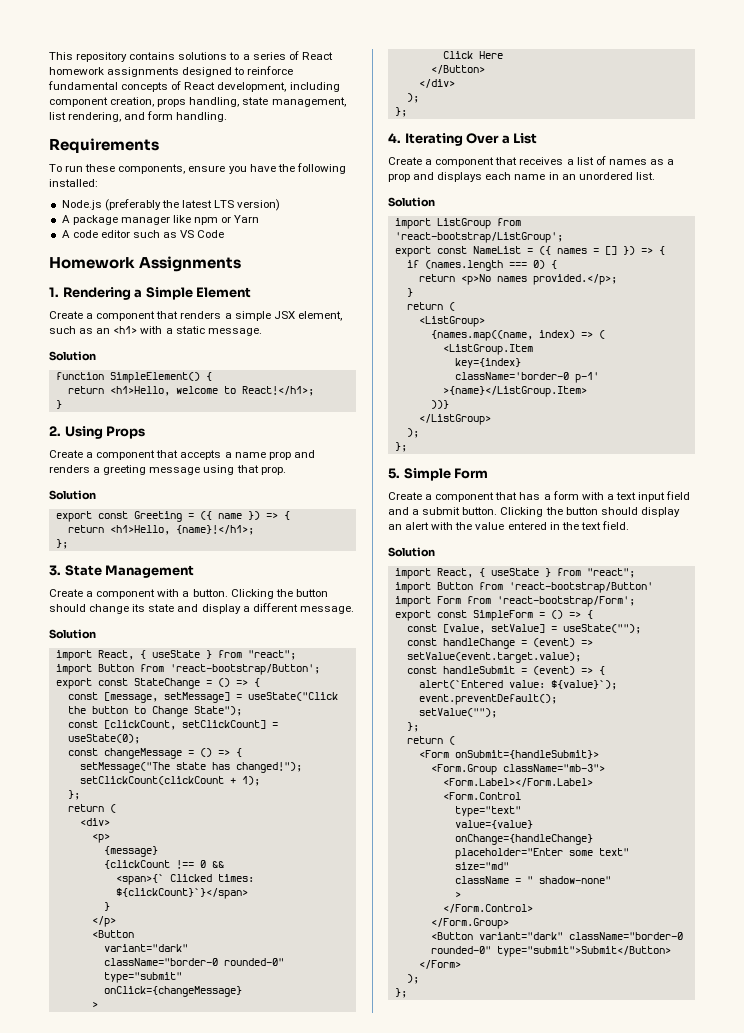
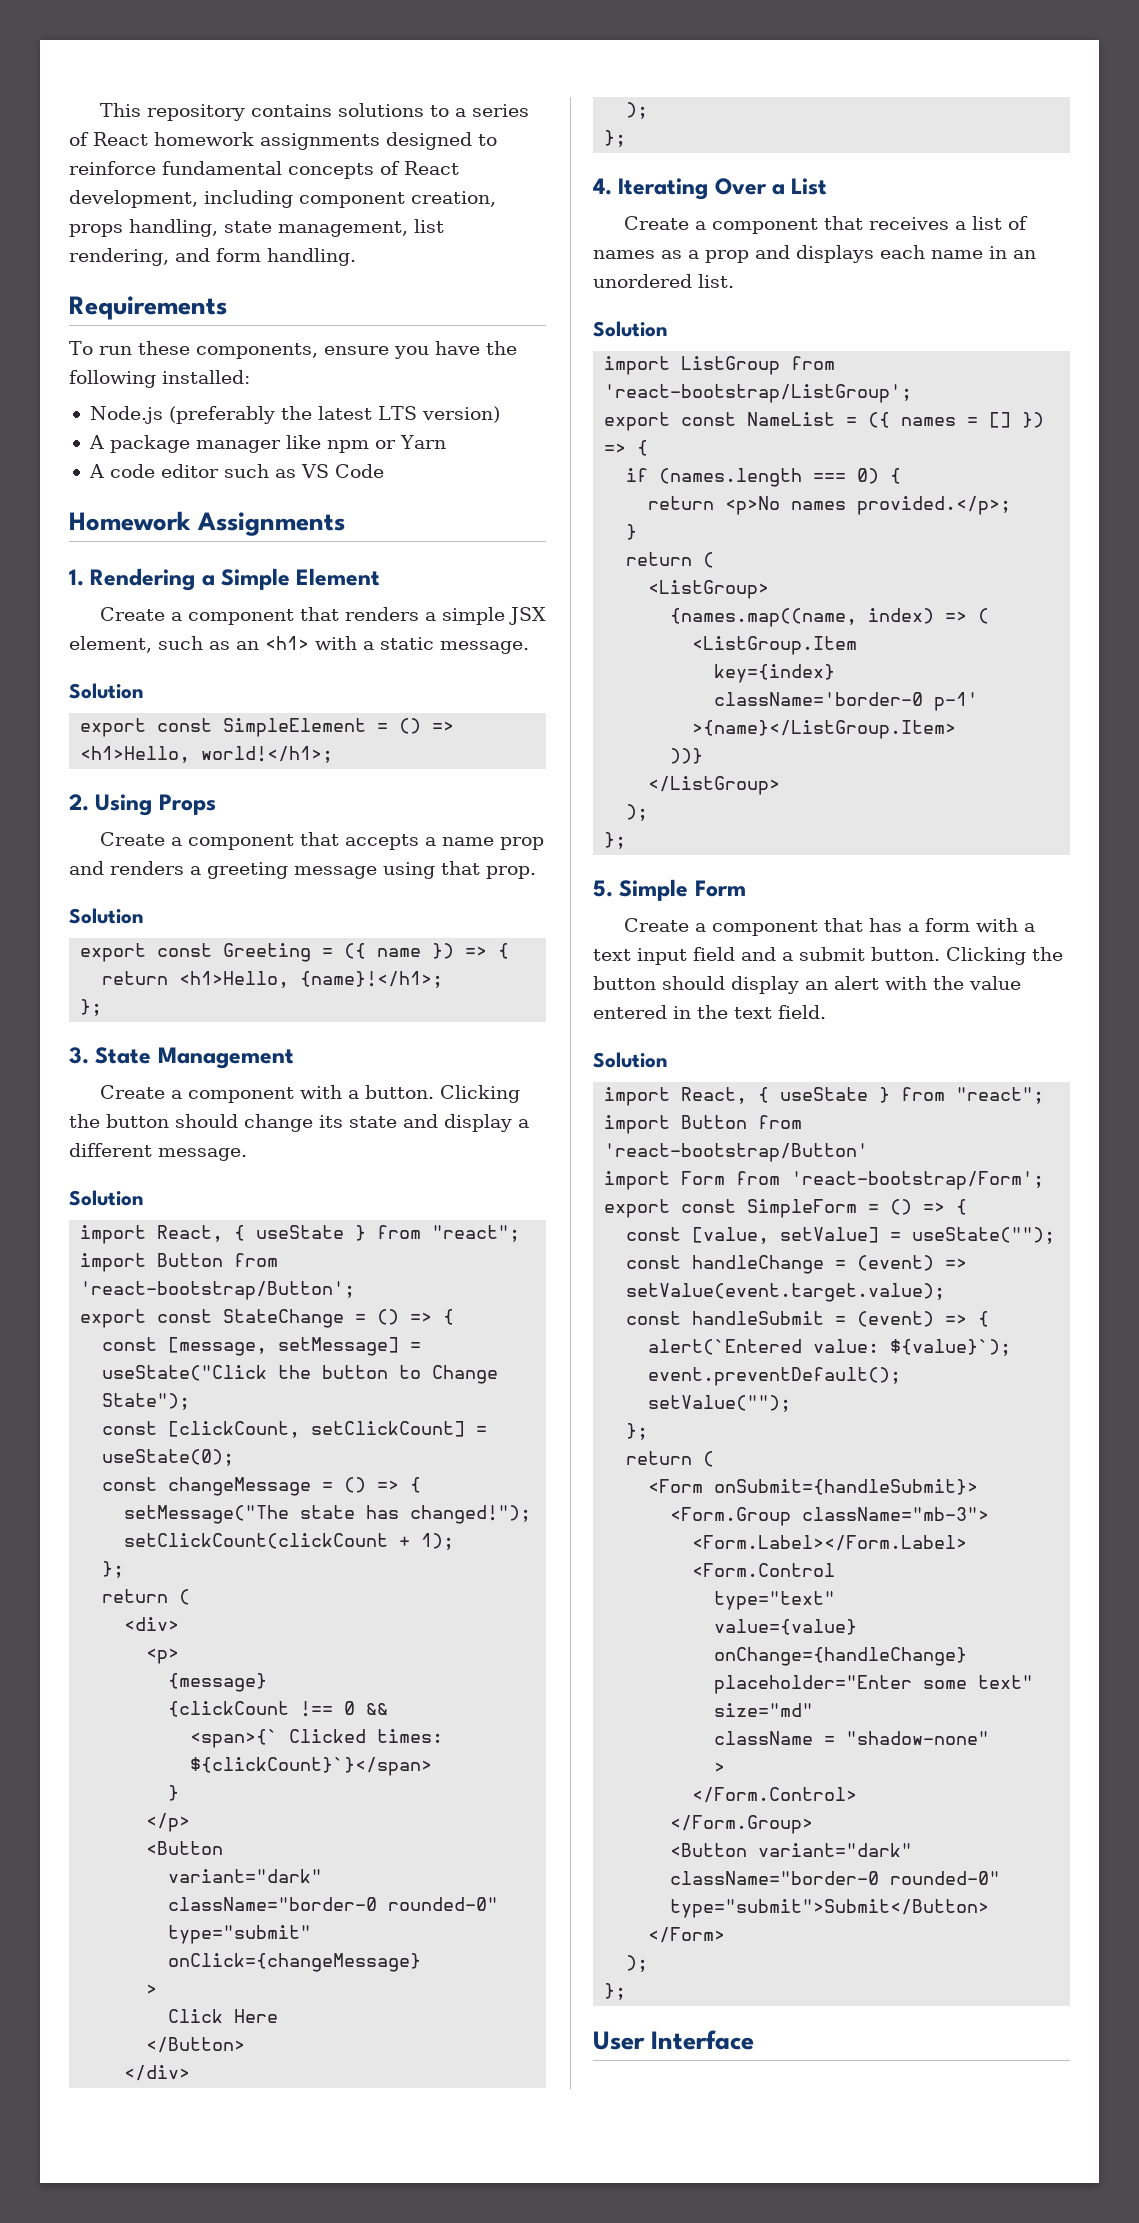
- function SimpleElement() {
- return <h1>Hello, welcome to React!</h1>;
- }
+ export const SimpleElement = () => <h1>Hello, world!</h1>;
- className = " shadow-none"
+ className = "shadow-none"
+ User Interface

